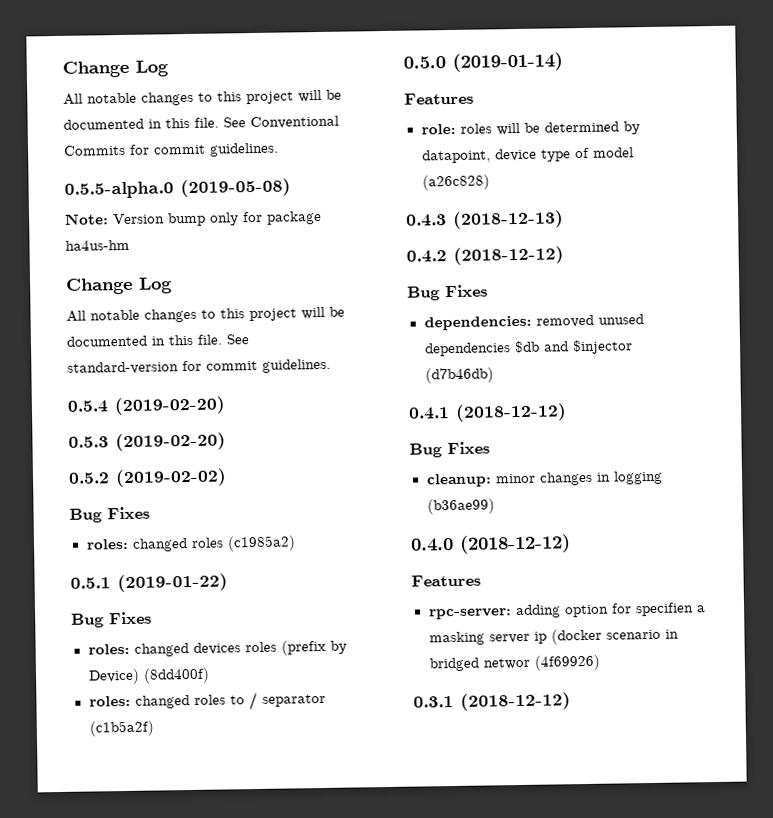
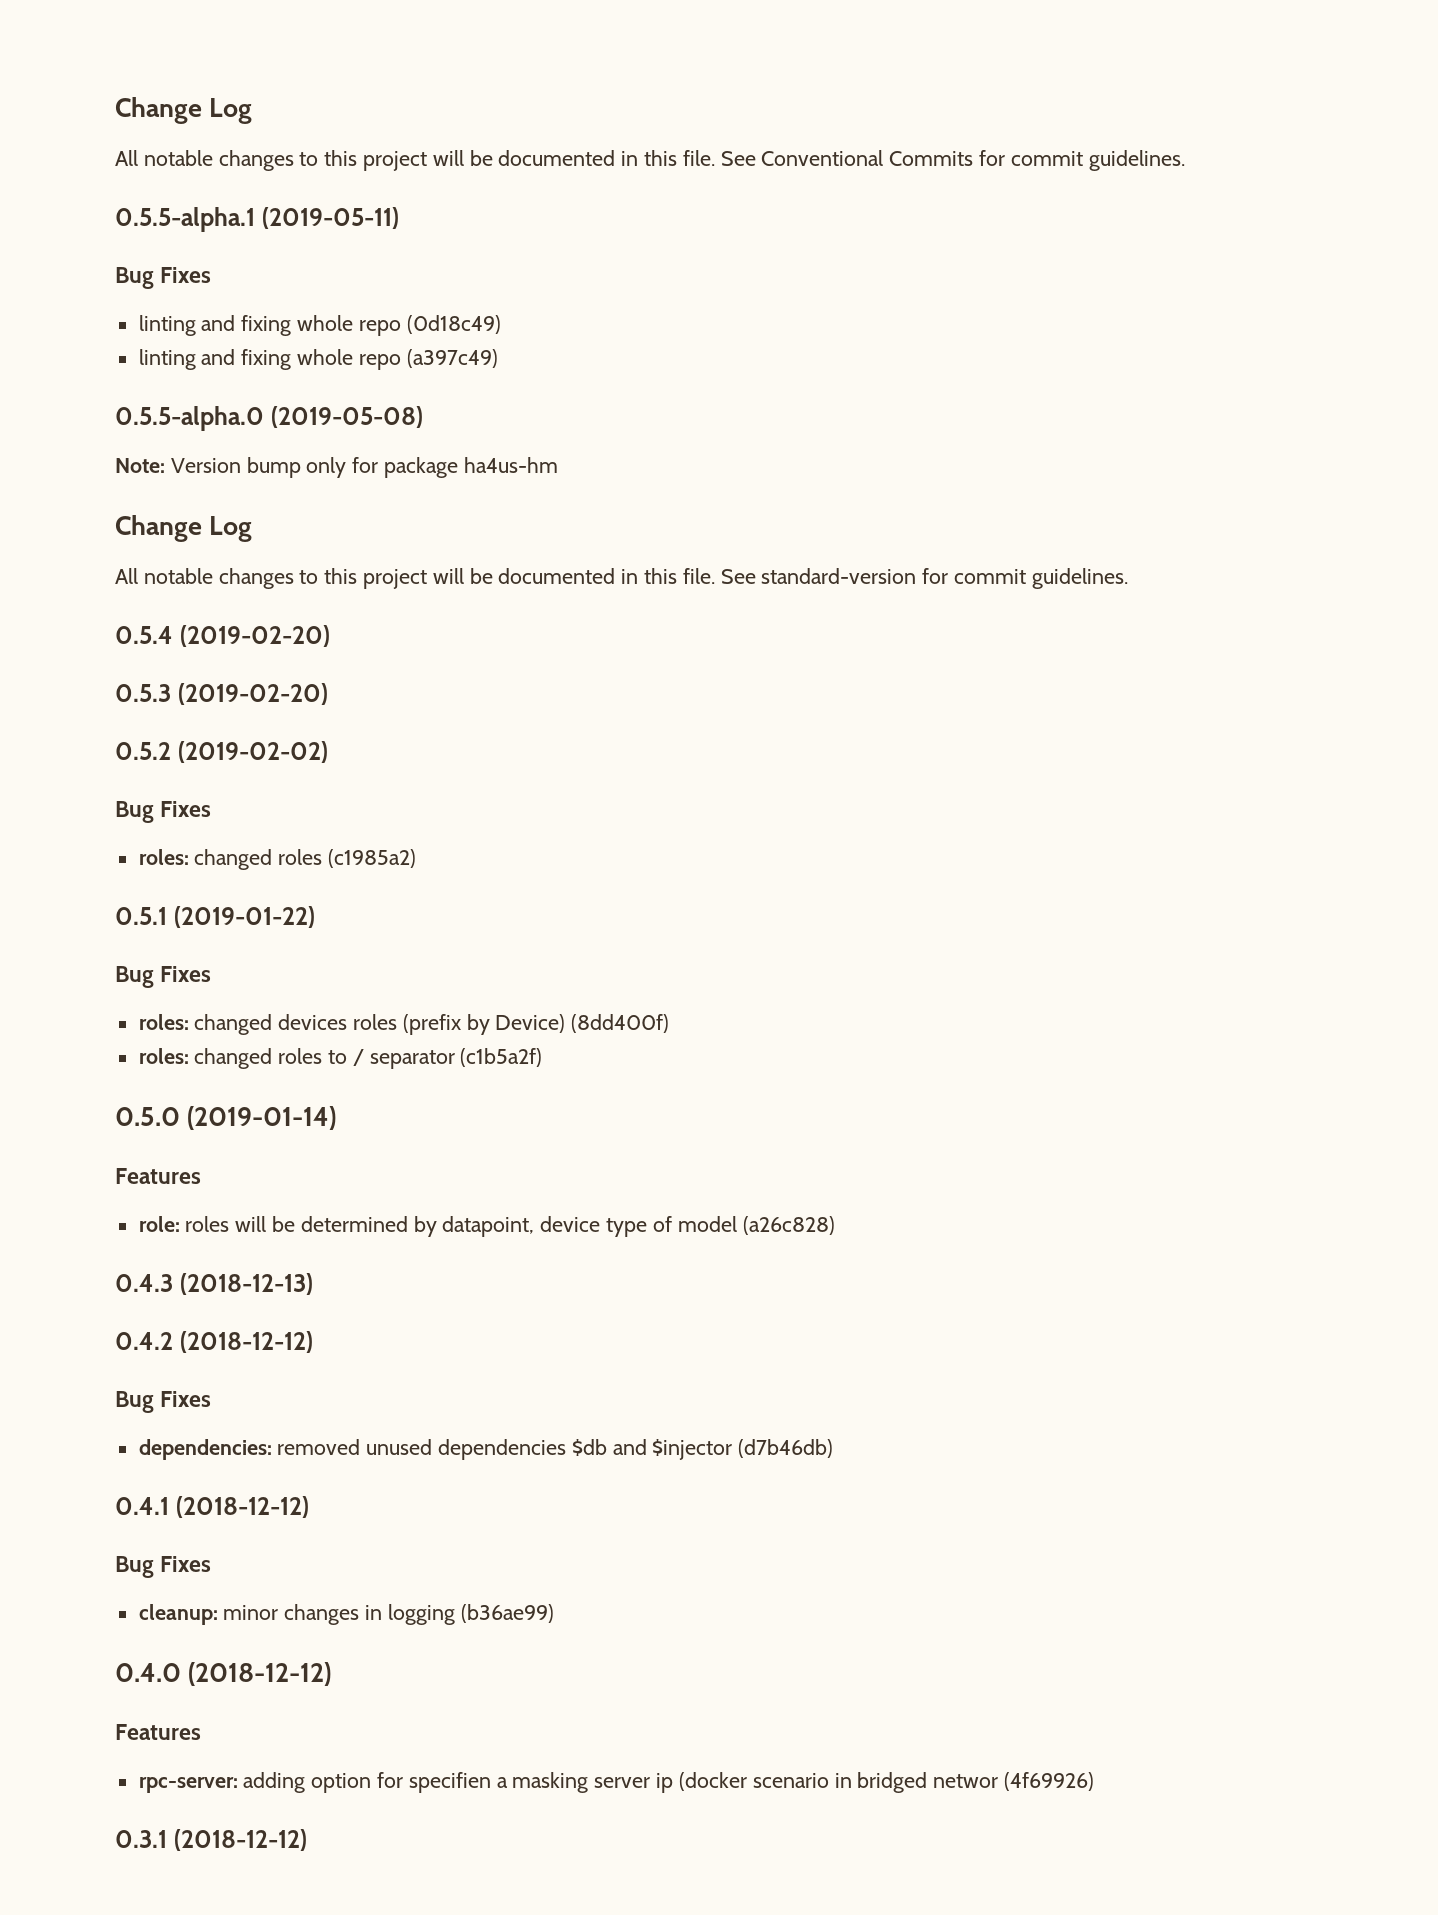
+ 0.5.5-alpha.1 (2019-05-11)
+ Bug Fixes
+ linting and fixing whole repo (0d18c49)
+ linting and fixing whole repo (a397c49)

